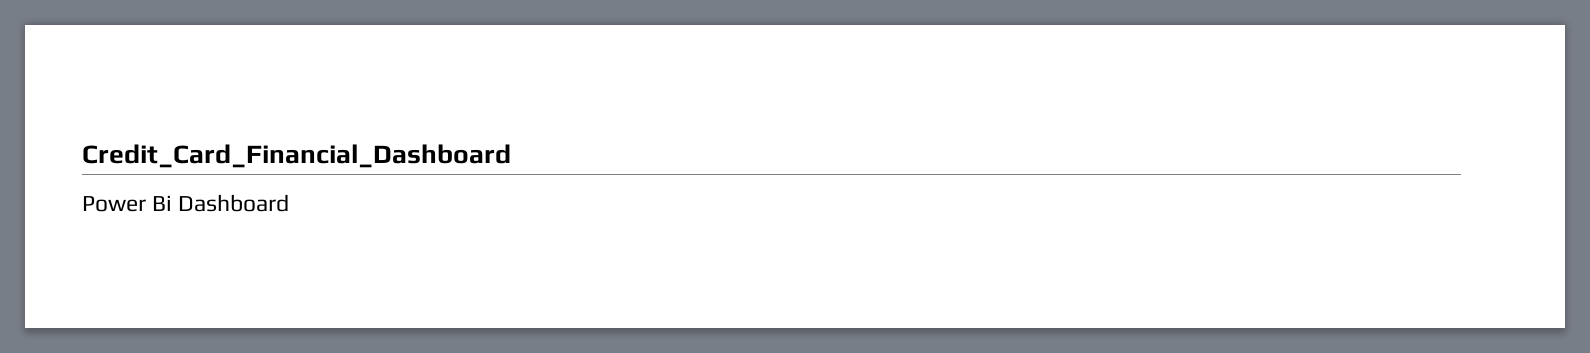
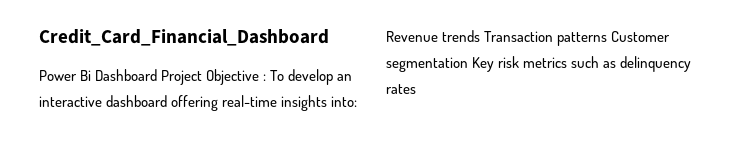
- Power Bi Dashboard
+ Power Bi Dashboard Project Objective : To develop an interactive dashboard offering real-time insights into: Revenue trends Transaction patterns Customer segmentation Key risk metrics such as delinquency rates

